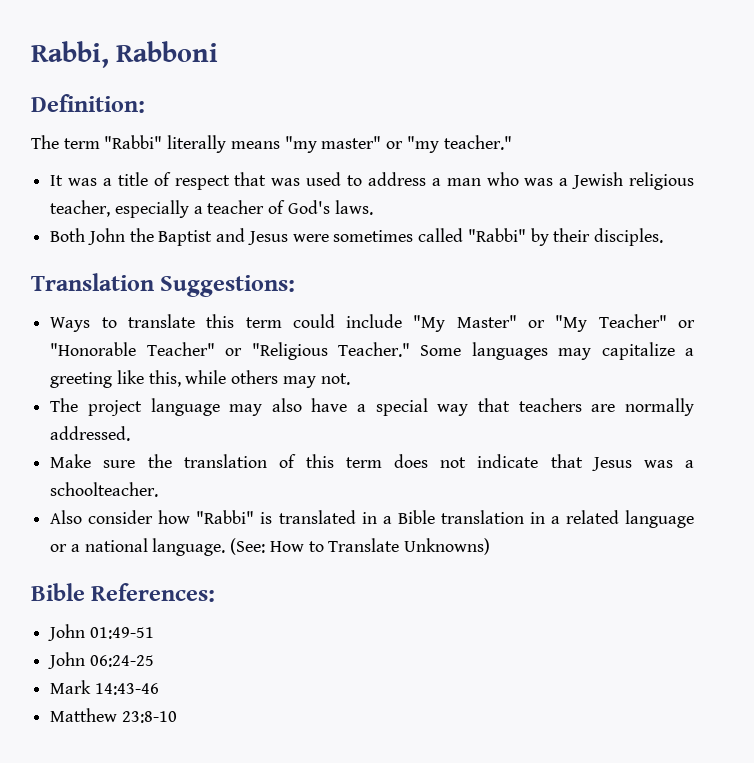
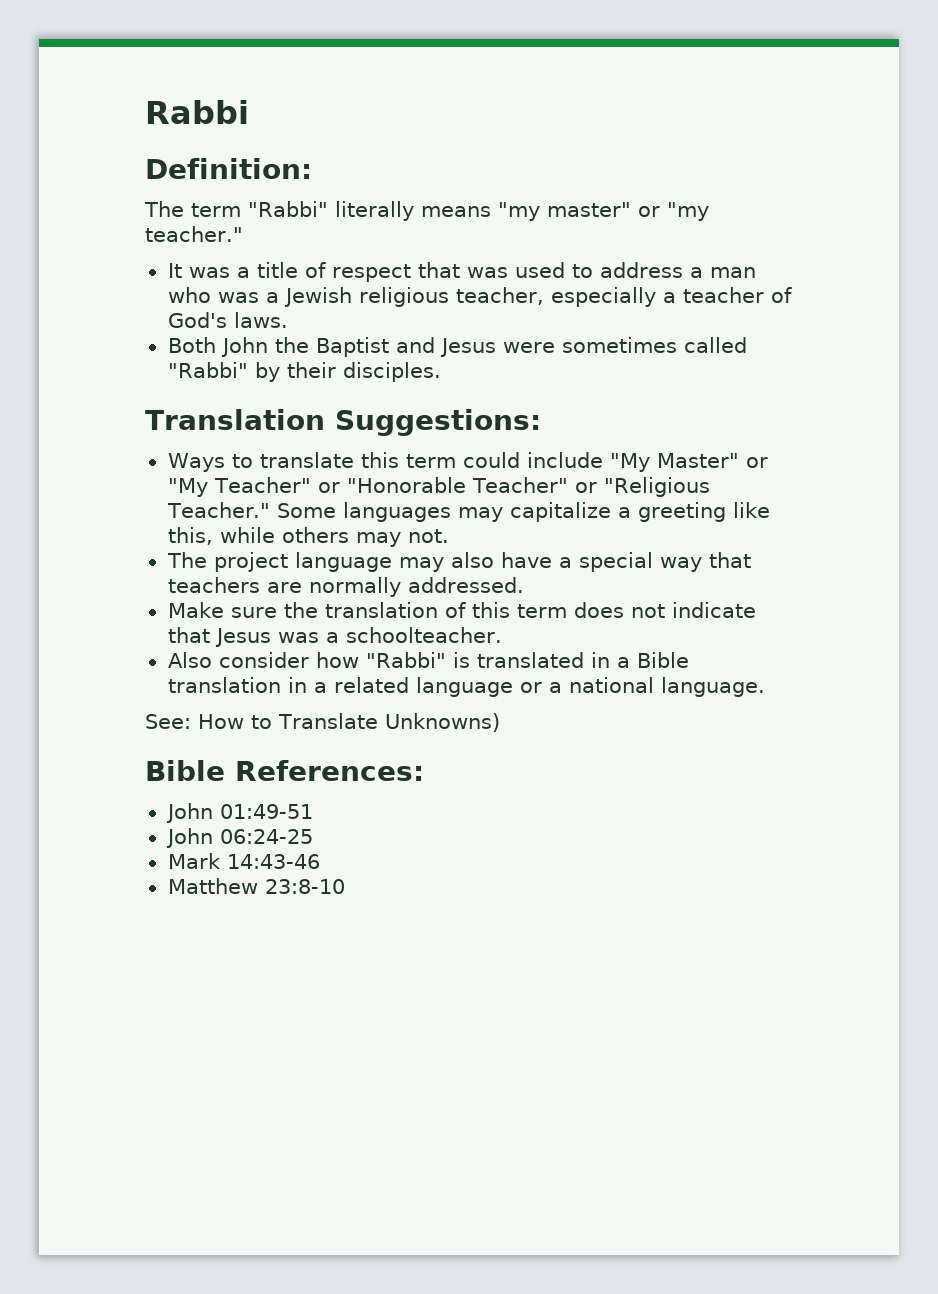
- Rabbi, Rabboni
+ Rabbi
- Also consider how "Rabbi" is translated in a Bible translation in a related language or a national language. (See: How to Translate Unknowns)
+ Also consider how "Rabbi" is translated in a Bible translation in a related language or a national language.
+ See: How to Translate Unknowns)

